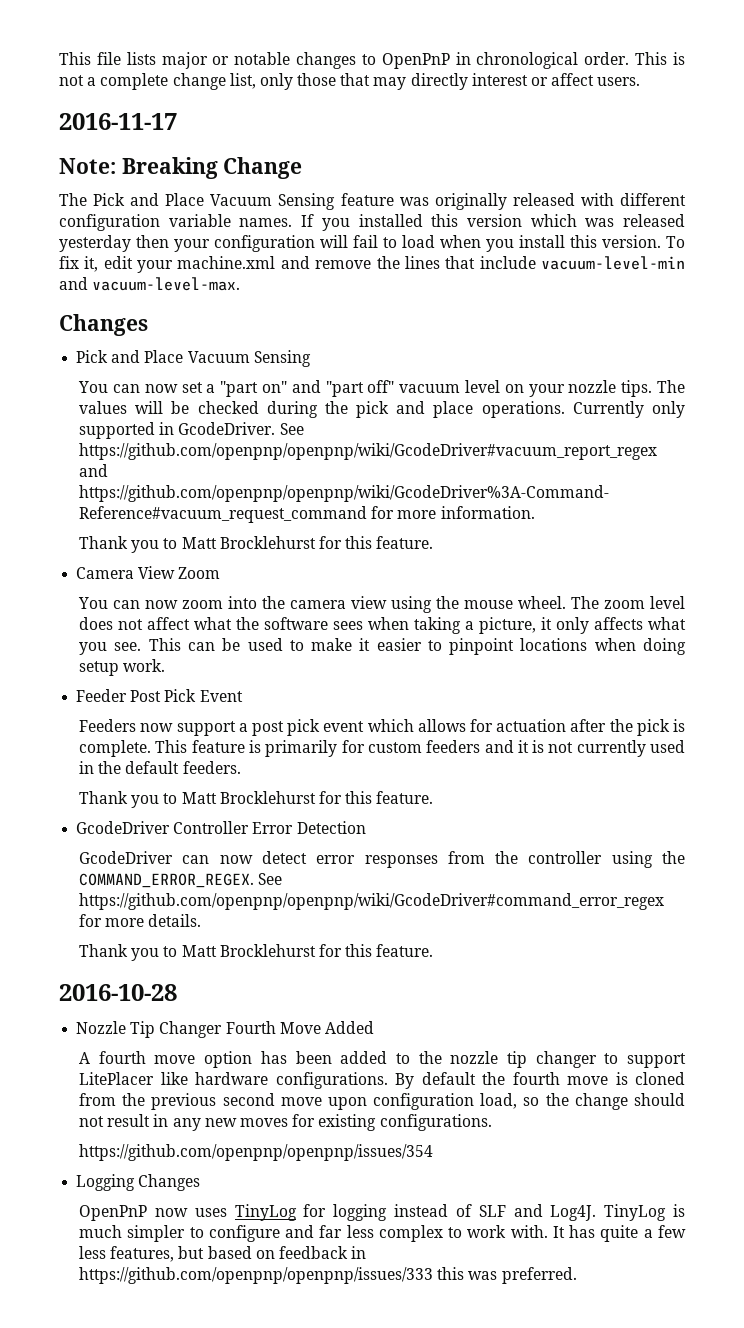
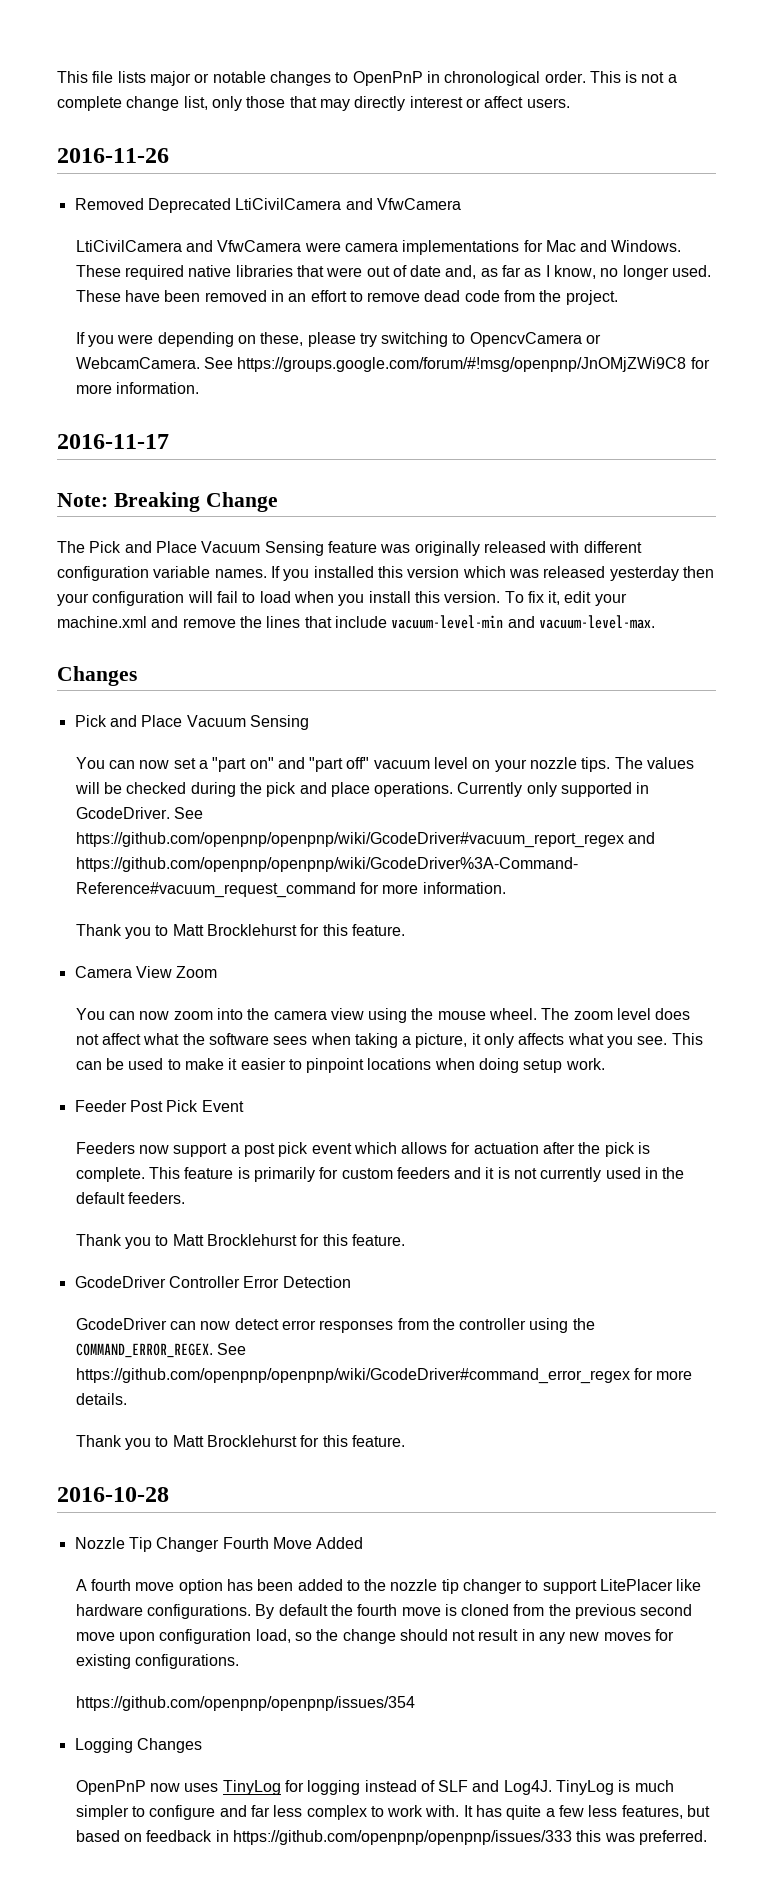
+ 2016-11-26
+ Removed Deprecated LtiCivilCamera and VfwCamera
+ LtiCivilCamera and VfwCamera were camera implementations for Mac and Windows. These required native libraries that were out of date and, as far as I know, no longer used. These have been removed in an effort to remove dead code from the project.
+ If you were depending on these, please try switching to OpencvCamera or WebcamCamera. See https://groups.google.com/forum/#!msg/openpnp/JnOMjZWi9C8 for more information.

